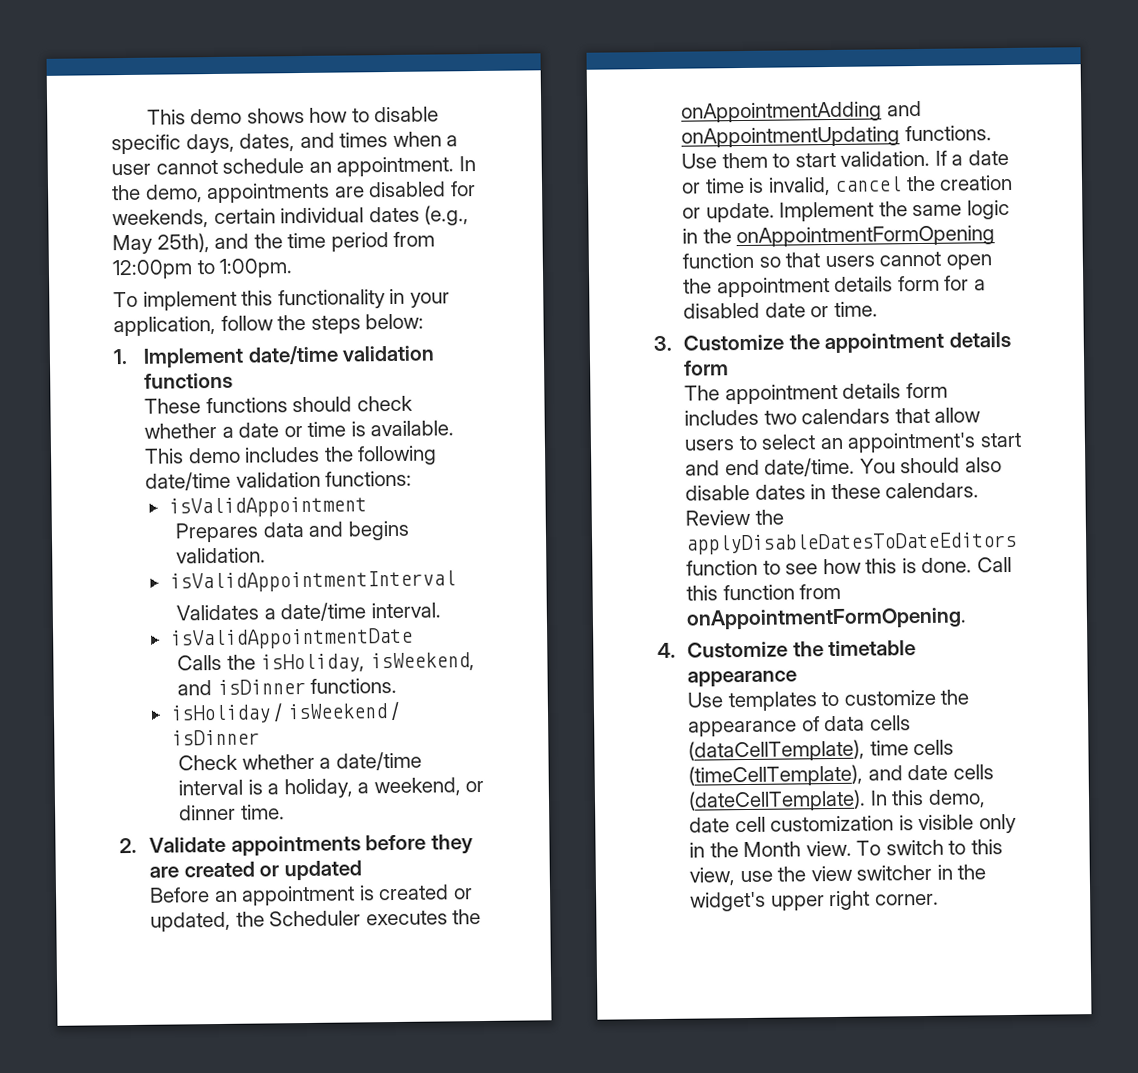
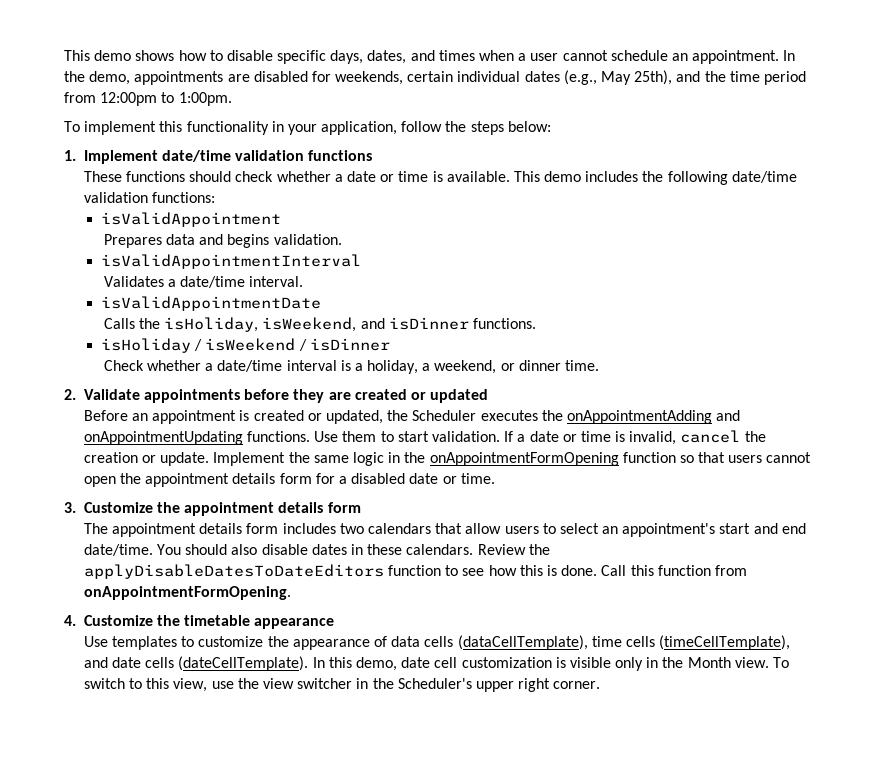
- To switch to this view, use the view switcher in the widget's upper right corner.
+ To switch to this view, use the view switcher in the Scheduler's upper right corner.

